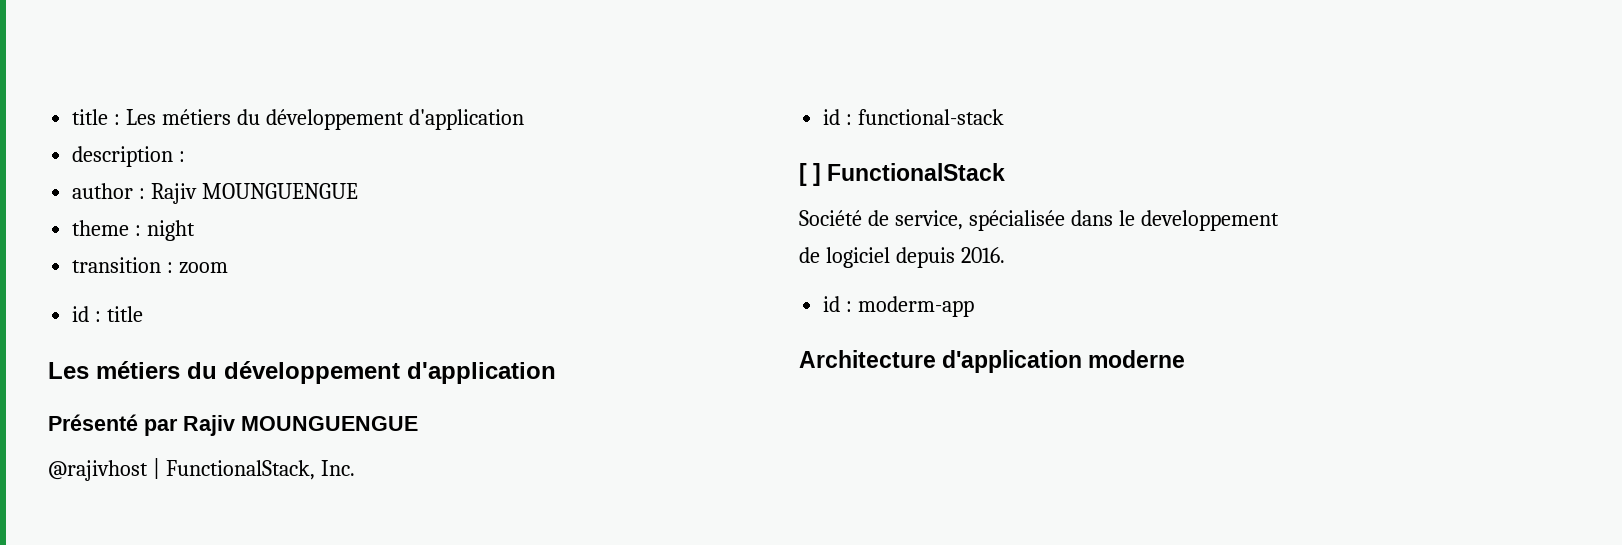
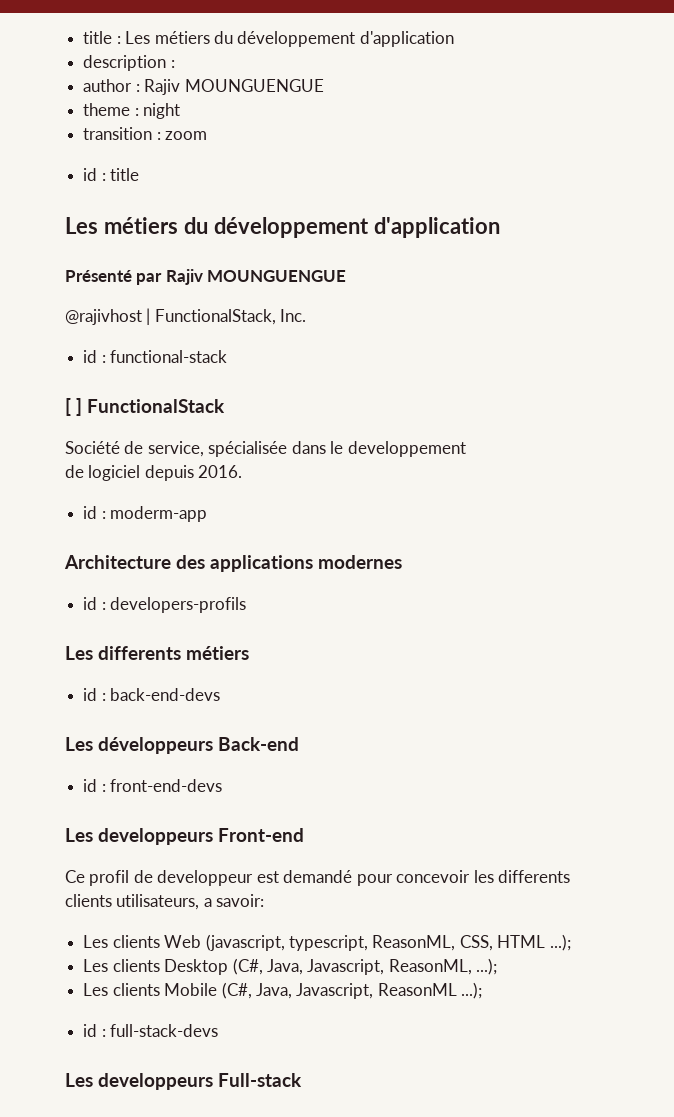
- Architecture d'application moderne
+ Architecture des applications modernes
+ id : developers-profils
+ Les differents métiers
+ id : back-end-devs
+ Les développeurs Back-end
+ id : front-end-devs
+ Les developpeurs Front-end
+ Ce profil de developpeur est demandé pour concevoir les differents clients utilisateurs, a savoir:
+ Les clients Web (javascript, typescript, ReasonML, CSS, HTML ...);
+ Les clients Desktop (C#, Java, Javascript, ReasonML, ...);
+ Les clients Mobile (C#, Java, Javascript, ReasonML ...);
+ id : full-stack-devs
+ Les developpeurs Full-stack

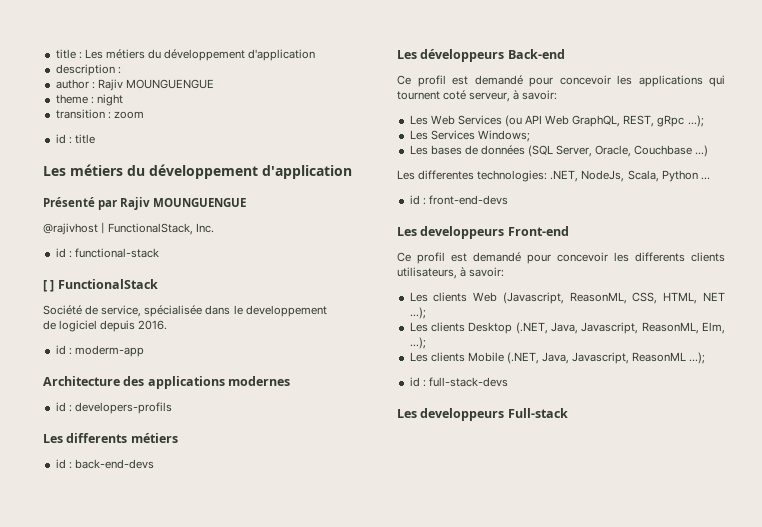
+ Ce profil est demandé pour concevoir les applications qui tournent coté serveur, à savoir:
+ Les Web Services (ou API Web GraphQL, REST, gRpc ...);
+ Les Services Windows;
+ Les bases de données (SQL Server, Oracle, Couchbase ...)
+ Les differentes technologies: .NET, NodeJs, Scala, Python ...
- Ce profil de developpeur est demandé pour concevoir les differents clients utilisateurs, a savoir:
+ Ce profil est demandé pour concevoir les differents clients utilisateurs, à savoir:
- Les clients Web (javascript, typescript, ReasonML, CSS, HTML ...);
+ Les clients Web (Javascript, ReasonML, CSS, HTML, NET ...);
- Les clients Desktop (C#, Java, Javascript, ReasonML, ...);
+ Les clients Desktop (.NET, Java, Javascript, ReasonML, Elm, ...);
- Les clients Mobile (C#, Java, Javascript, ReasonML ...);
+ Les clients Mobile (.NET, Java, Javascript, ReasonML ...);

